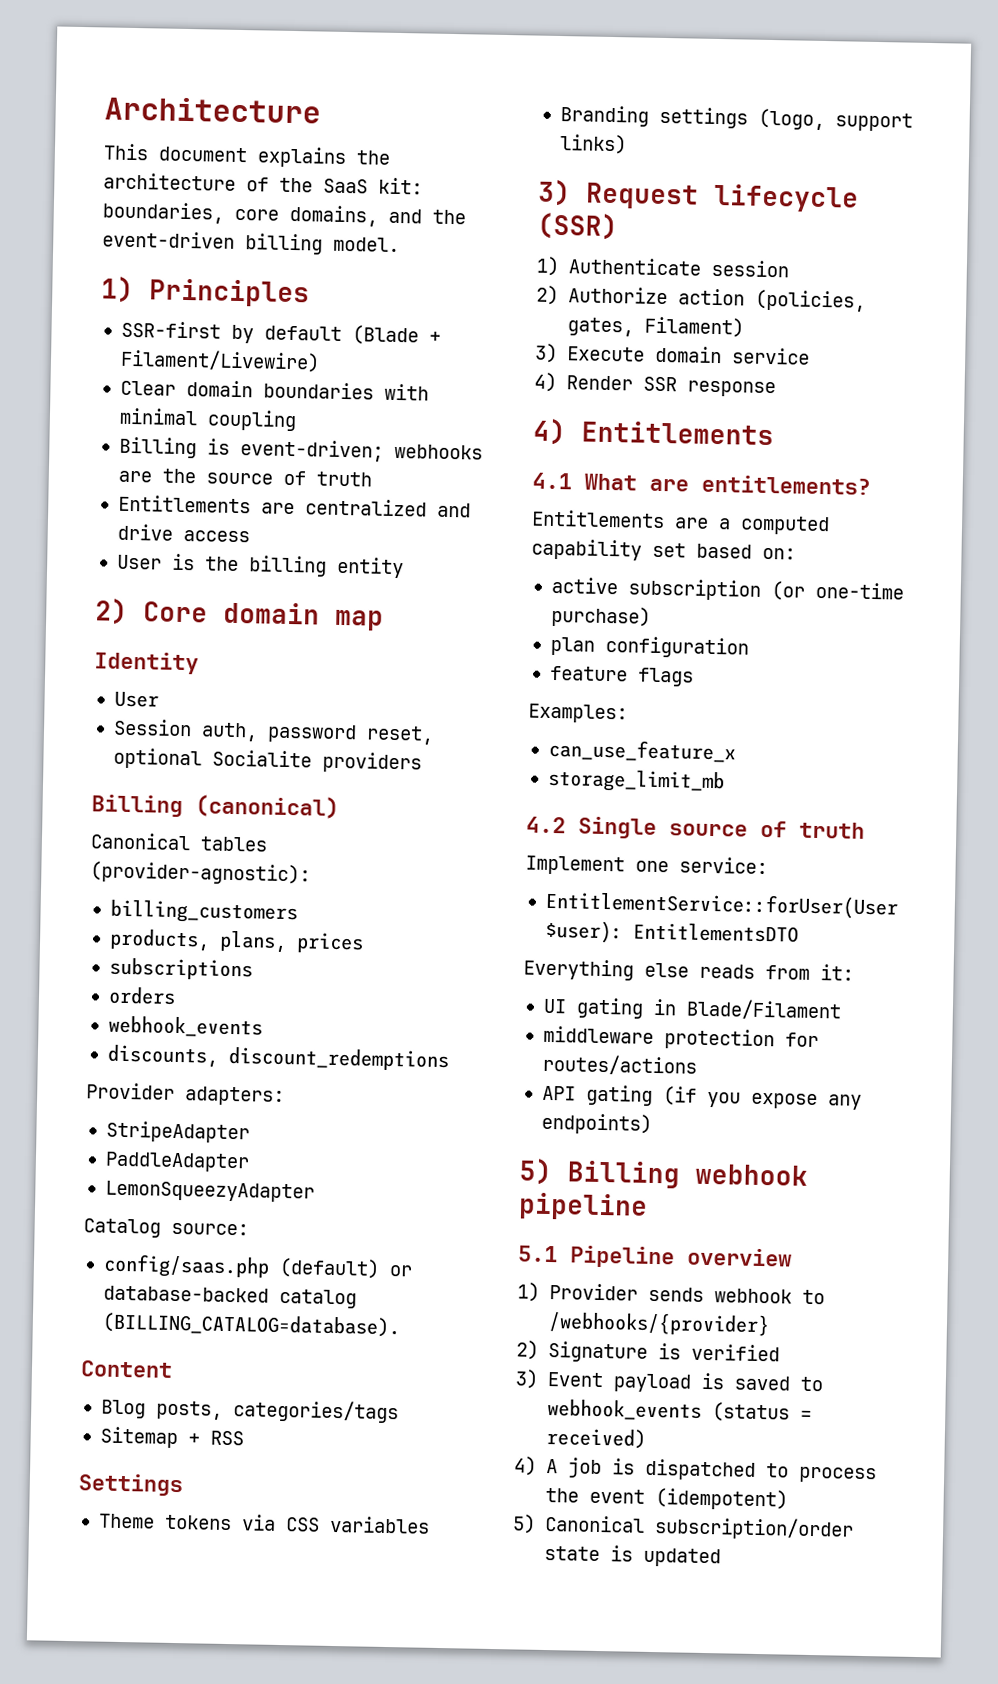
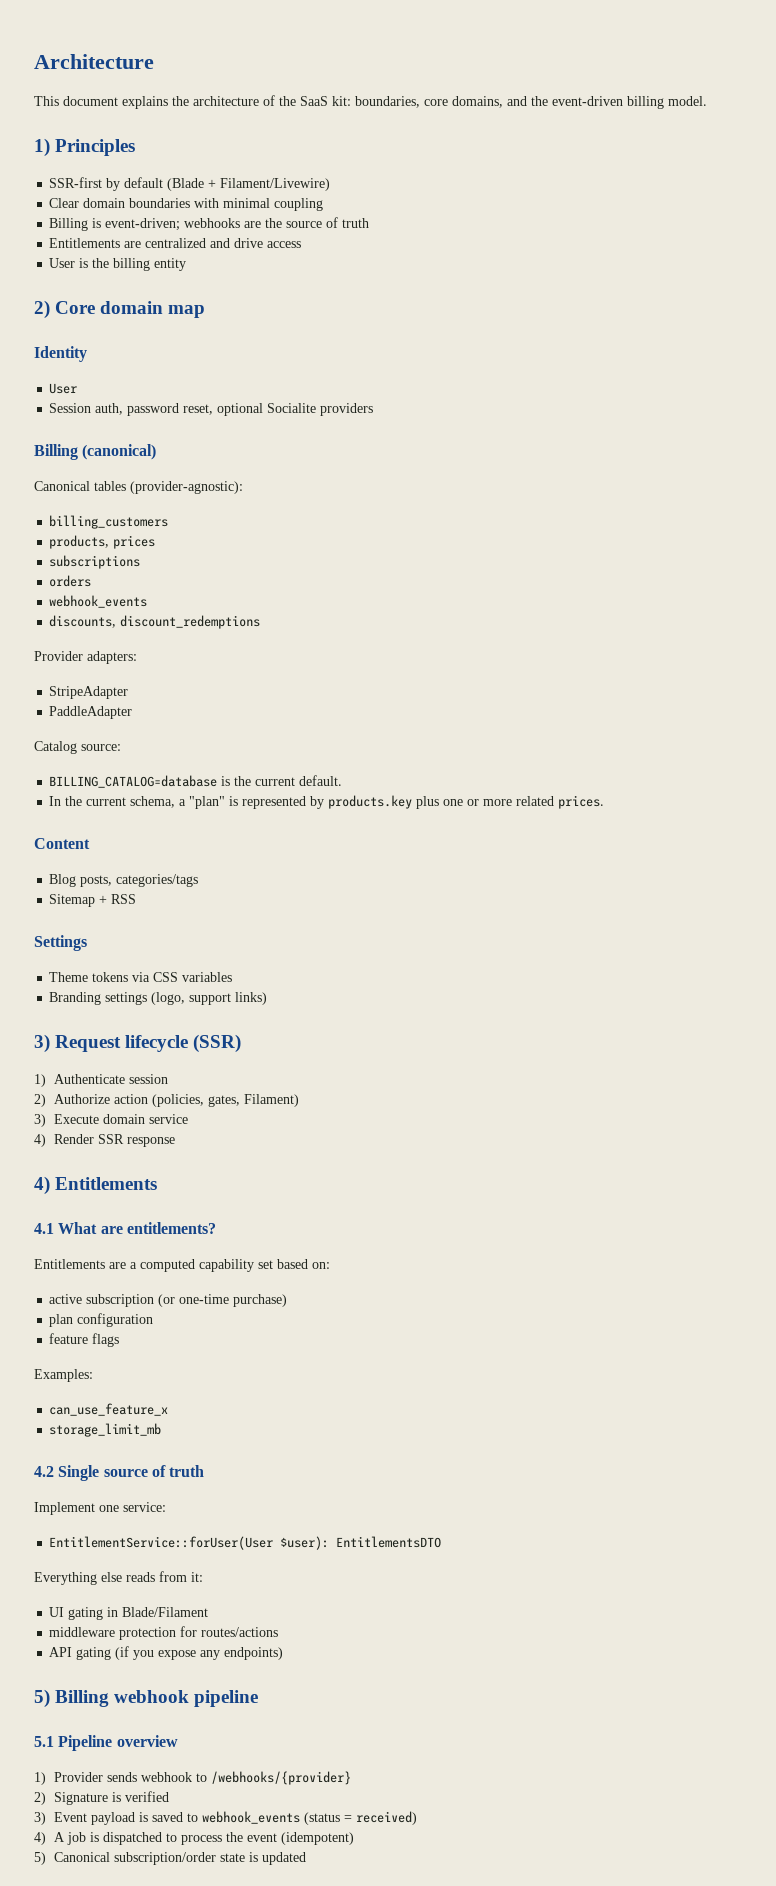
- products, plans, prices
+ products, prices
- LemonSqueezyAdapter
- config/saas.php (default) or database-backed catalog (BILLING_CATALOG=database).
+ BILLING_CATALOG=database is the current default.
+ In the current schema, a "plan" is represented by products.key plus one or more related prices.

